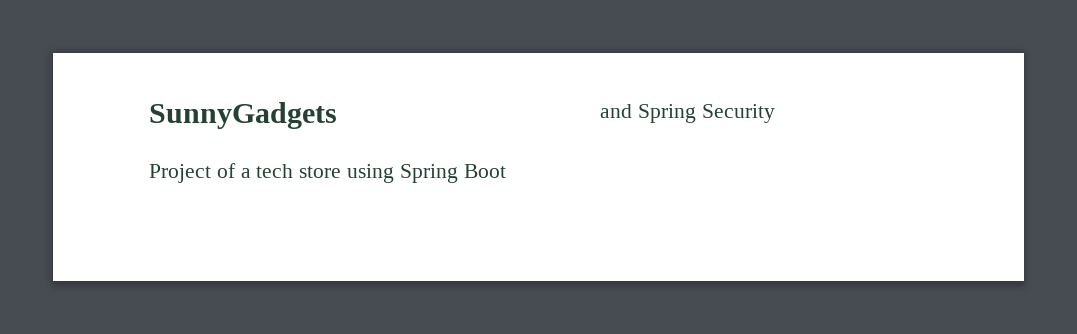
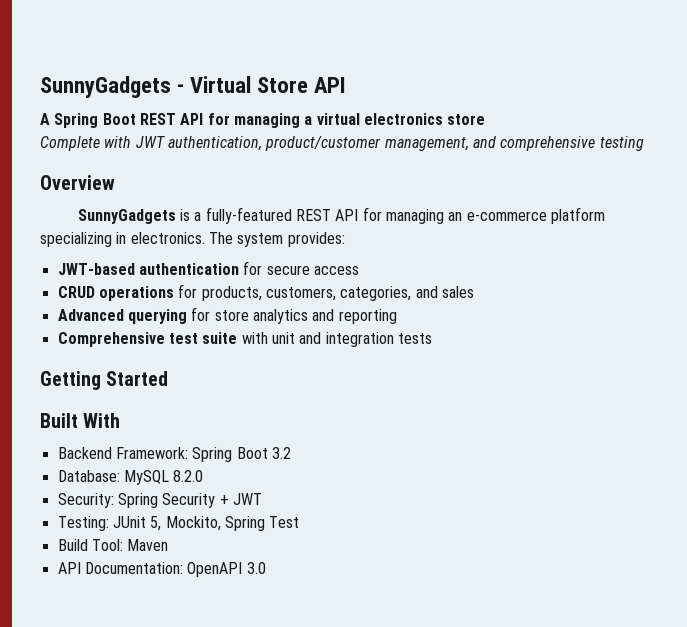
- SunnyGadgets
- Project of a tech store using Spring Boot and Spring Security
+ SunnyGadgets - Virtual Store API
+ A Spring Boot REST API for managing a virtual electronics store
+ Complete with JWT authentication, product/customer management, and comprehensive testing
+ Overview
+ SunnyGadgets is a fully-featured REST API for managing an e-commerce platform specializing in electronics. The system provides:
+ JWT-based authentication for secure access
+ CRUD operations for products, customers, categories, and sales
+ Advanced querying for store analytics and reporting
+ Comprehensive test suite with unit and integration tests
+ Getting Started
+ Built With
+ Backend Framework: Spring Boot 3.2
+ Database: MySQL 8.2.0
+ Security: Spring Security + JWT
+ Testing: JUnit 5, Mockito, Spring Test
+ Build Tool: Maven
+ API Documentation: OpenAPI 3.0

